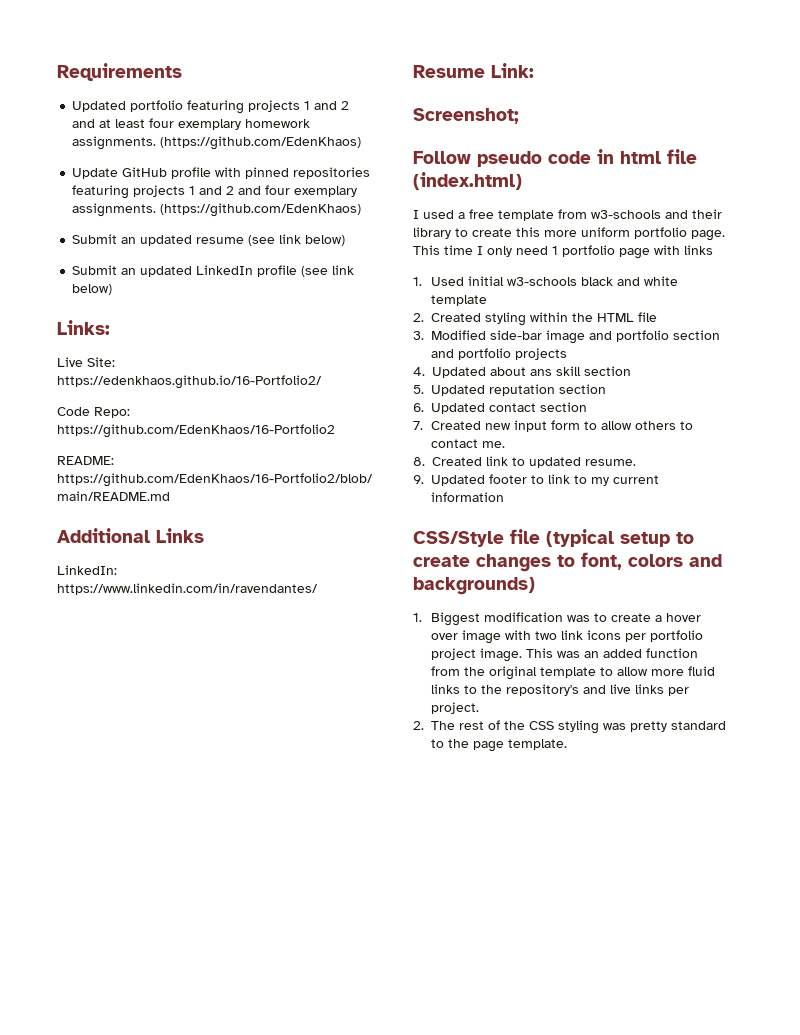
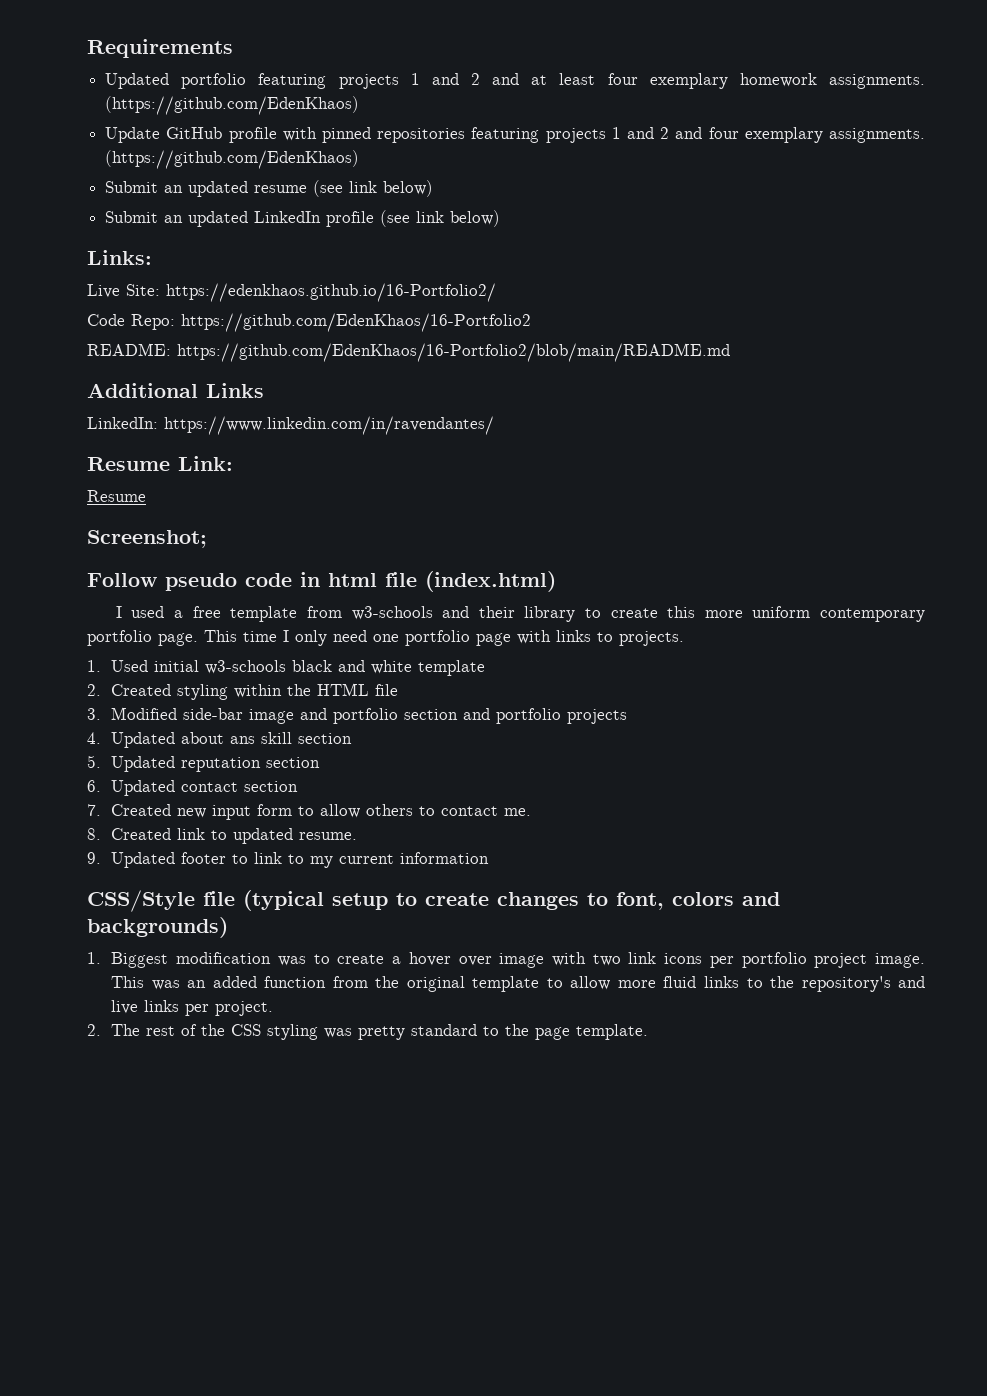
  Resume Link:
+ Resume
- I used a free template from w3-schools and their library to create this more uniform portfolio page.
+ I used a free template from w3-schools and their library to create this more uniform contemporary portfolio page.
- This time I only need 1 portfolio page with links
+ This time I only need one portfolio page with links to projects.

